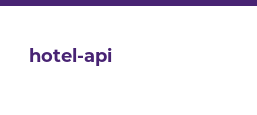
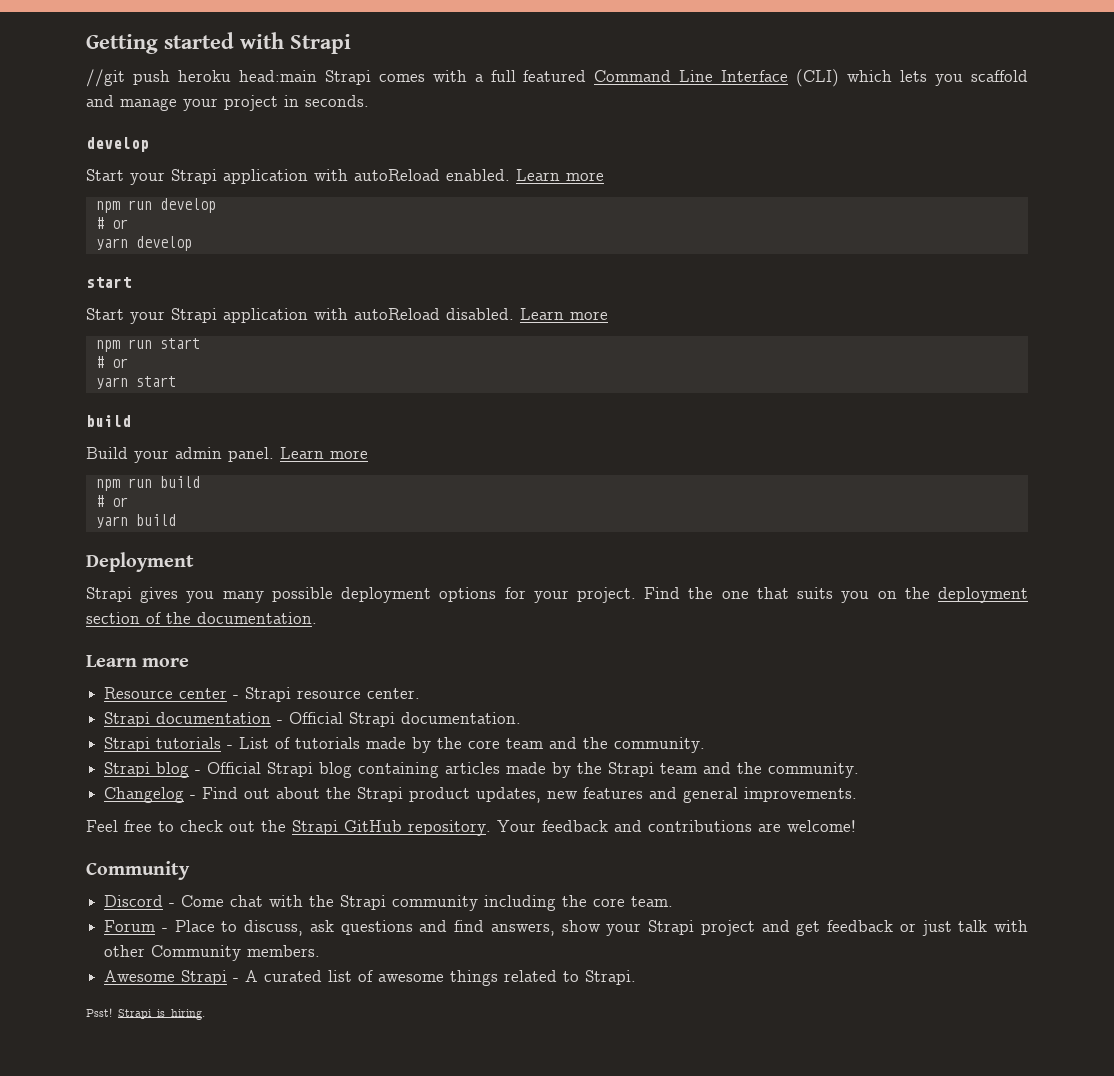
- hotel-api
+ Getting started with Strapi
+ //git push heroku head:main Strapi comes with a full featured Command Line Interface (CLI) which lets you scaffold and manage your project in seconds.
+ develop
+ Start your Strapi application with autoReload enabled. Learn more
+ npm run develop
+ # or
+ yarn develop
+ start
+ Start your Strapi application with autoReload disabled. Learn more
+ npm run start
+ # or
+ yarn start
+ build
+ Build your admin panel. Learn more
+ npm run build
+ # or
+ yarn build
+ Deployment
+ Strapi gives you many possible deployment options for your project. Find the one that suits you on the deployment section of the documentation.
+ Learn more
+ Resource center - Strapi resource center.
+ Strapi documentation - Official Strapi documentation.
+ Strapi tutorials - List of tutorials made by the core team and the community.
+ Strapi blog - Official Strapi blog containing articles made by the Strapi team and the community.
+ Changelog - Find out about the Strapi product updates, new features and general improvements.
+ Feel free to check out the Strapi GitHub repository. Your feedback and contributions are welcome!
+ Community
+ Discord - Come chat with the Strapi community including the core team.
+ Forum - Place to discuss, ask questions and find answers, show your Strapi project and get feedback or just talk with other Community members.
+ Awesome Strapi - A curated list of awesome things related to Strapi.
+ Psst! Strapi is hiring.

